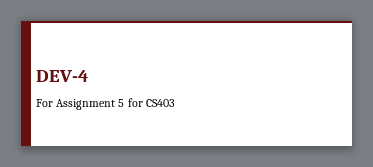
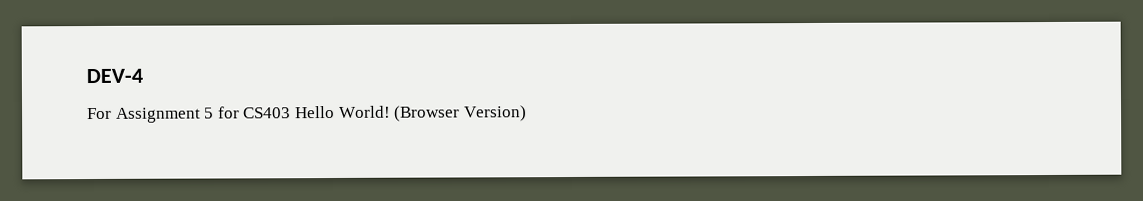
- For Assignment 5 for CS403
+ For Assignment 5 for CS403 Hello World! (Browser Version)

